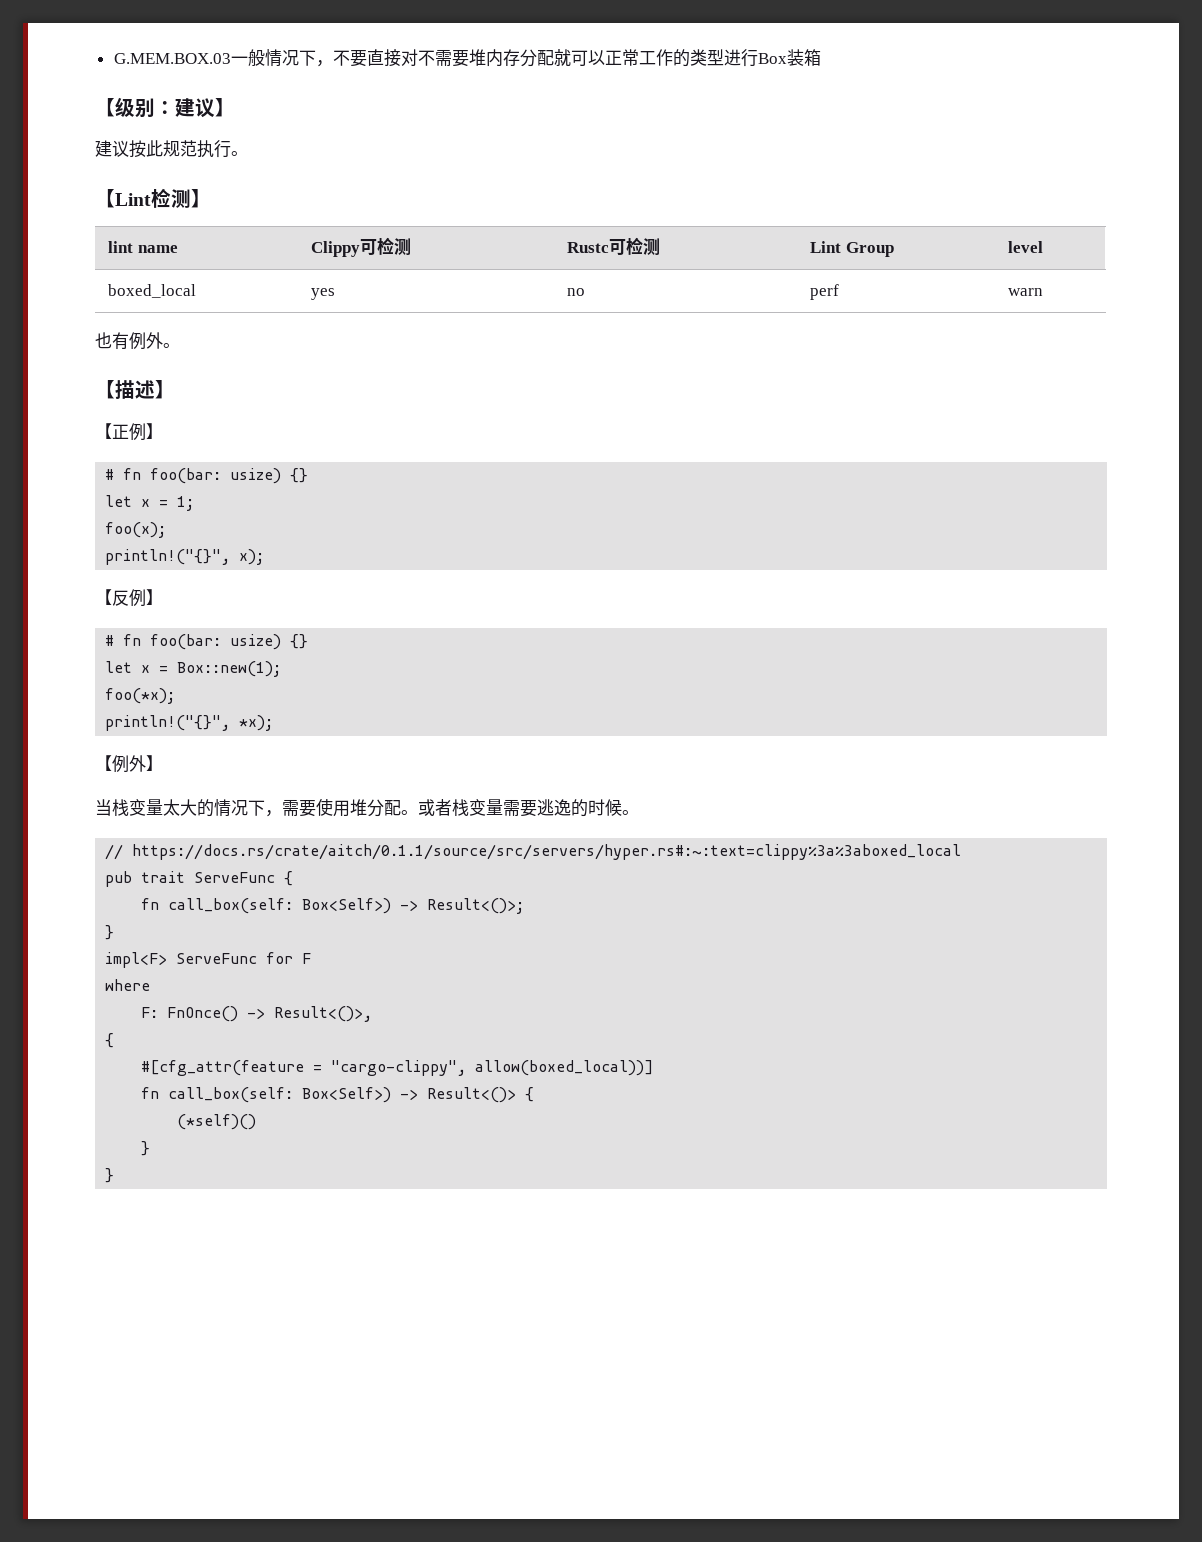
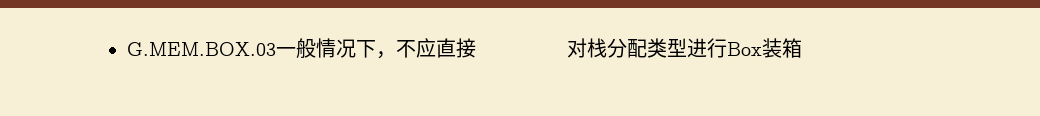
- G.MEM.BOX.03一般情况下，不要直接对不需要堆内存分配就可以正常工作的类型进行Box装箱
- 【级别：建议】
- 建议按此规范执行。
- 【Lint检测】
- lint name | Clippy可检测 | Rustc可检测 | Lint Group | level
- boxed_local | yes | no | perf | warn
- 也有例外。
- 【描述】
- 【正例】
- # fn foo(bar: usize) {}
- let x = 1;
- foo(x);
- println!("{}", x);
- 【反例】
- # fn foo(bar: usize) {}
- let x = Box::new(1);
- foo(*x);
- println!("{}", *x);
- 【例外】
- 当栈变量太大的情况下，需要使用堆分配。或者栈变量需要逃逸的时候。
- // https://docs.rs/crate/aitch/0.1.1/source/src/servers/hyper.rs#:~:text=clippy%3a%3aboxed_local
- pub trait ServeFunc {
- fn call_box(self: Box<Self>) -> Result<()>;
- }
- impl<F> ServeFunc for F
- where
- F: FnOnce() -> Result<()>,
- {
- #[cfg_attr(feature = "cargo-clippy", allow(boxed_local))]
- fn call_box(self: Box<Self>) -> Result<()> {
- (*self)()
- }
- }
+ G.MEM.BOX.03一般情况下，不应直接对栈分配类型进行Box装箱

